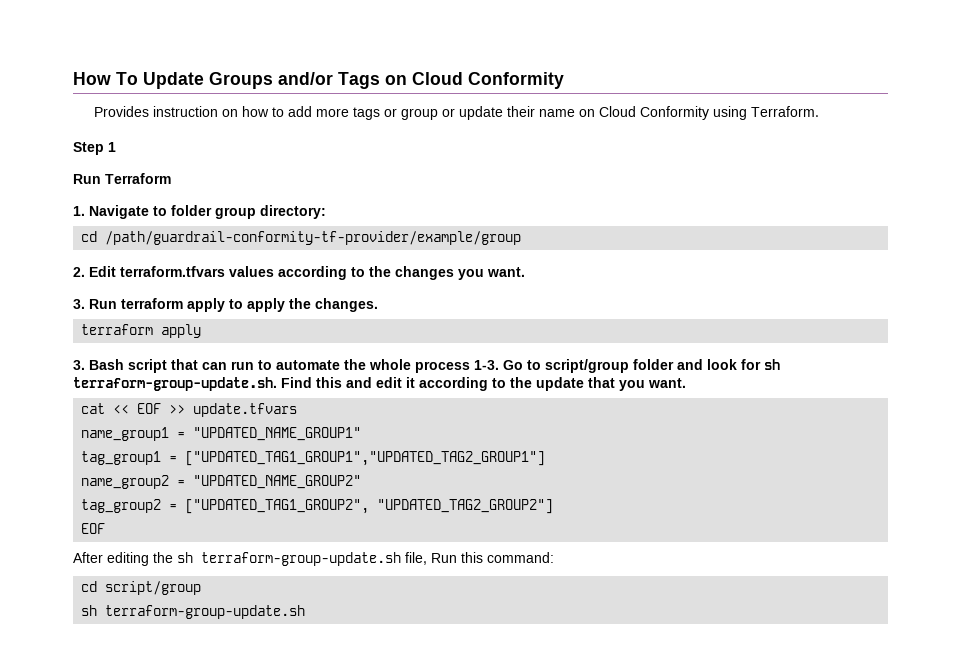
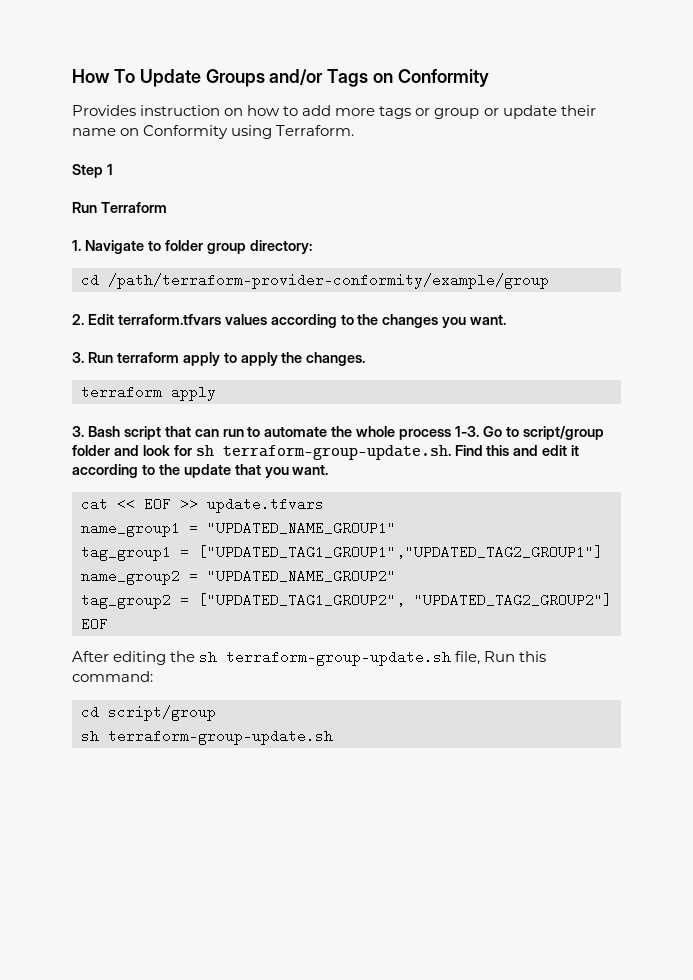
- How To Update Groups and/or Tags on Cloud Conformity
+ How To Update Groups and/or Tags on Conformity
- Provides instruction on how to add more tags or group or update their name on Cloud Conformity using Terraform.
+ Provides instruction on how to add more tags or group or update their name on Conformity using Terraform.
- cd /path/guardrail-conformity-tf-provider/example/group
+ cd /path/terraform-provider-conformity/example/group

